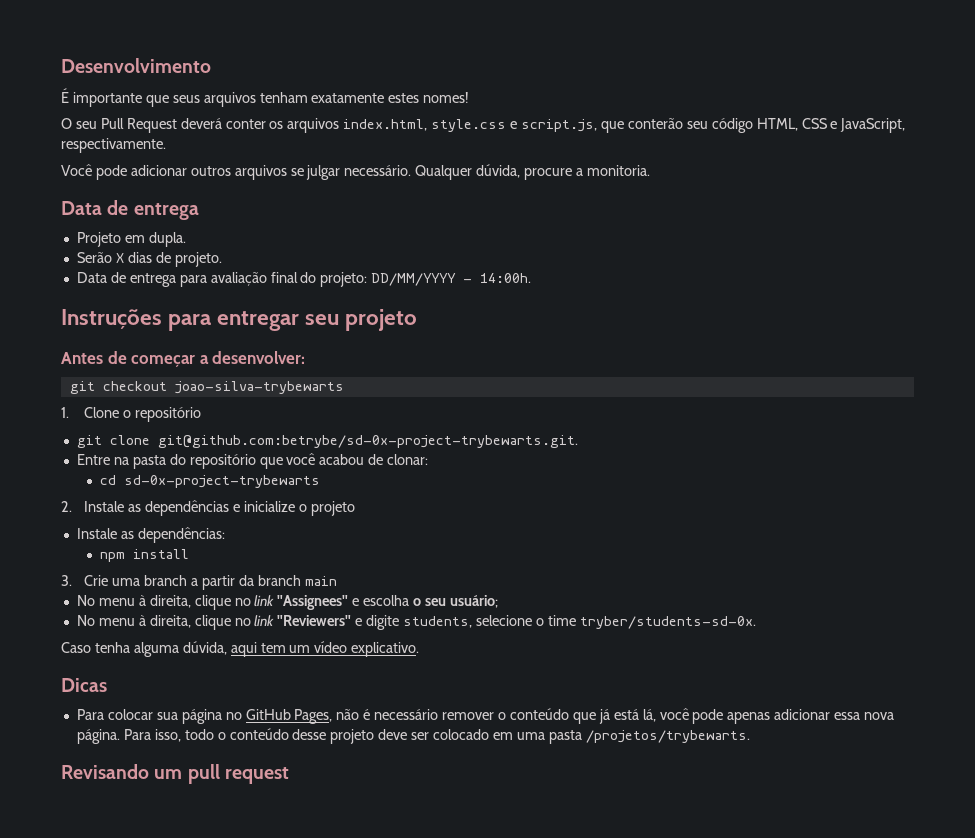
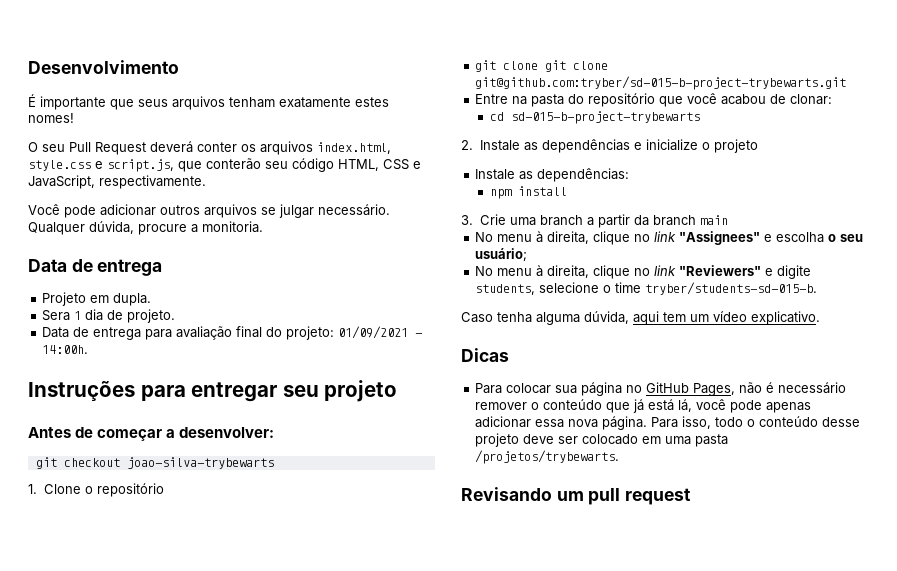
- Serão X dias de projeto.
+ Sera 1 dia de projeto.
- Data de entrega para avaliação final do projeto: DD/MM/YYYY - 14:00h.
+ Data de entrega para avaliação final do projeto: 01/09/2021 - 14:00h.
- git clone git@github.com:betrybe/sd-0x-project-trybewarts.git.
+ git clone git clone git@github.com:tryber/sd-015-b-project-trybewarts.git
- cd sd-0x-project-trybewarts
+ cd sd-015-b-project-trybewarts
- No menu à direita, clique no link "Reviewers" e digite students, selecione o time tryber/students-sd-0x.
+ No menu à direita, clique no link "Reviewers" e digite students, selecione o time tryber/students-sd-015-b.

